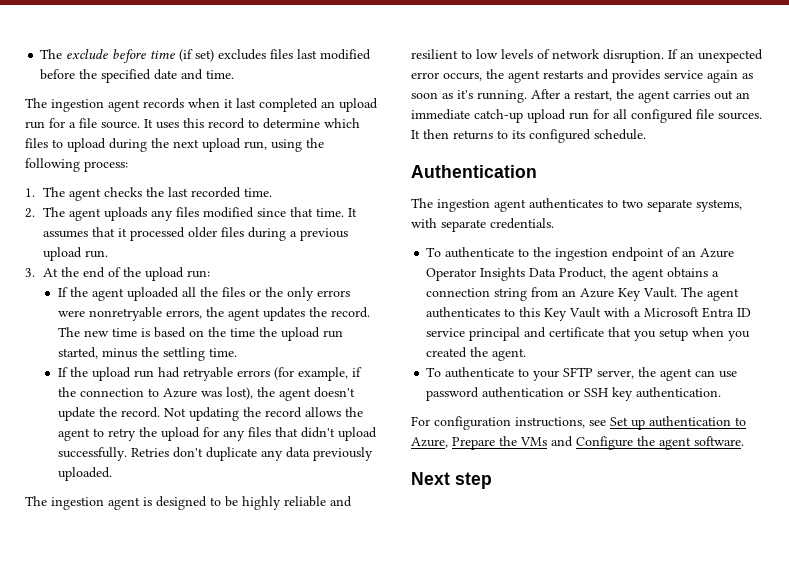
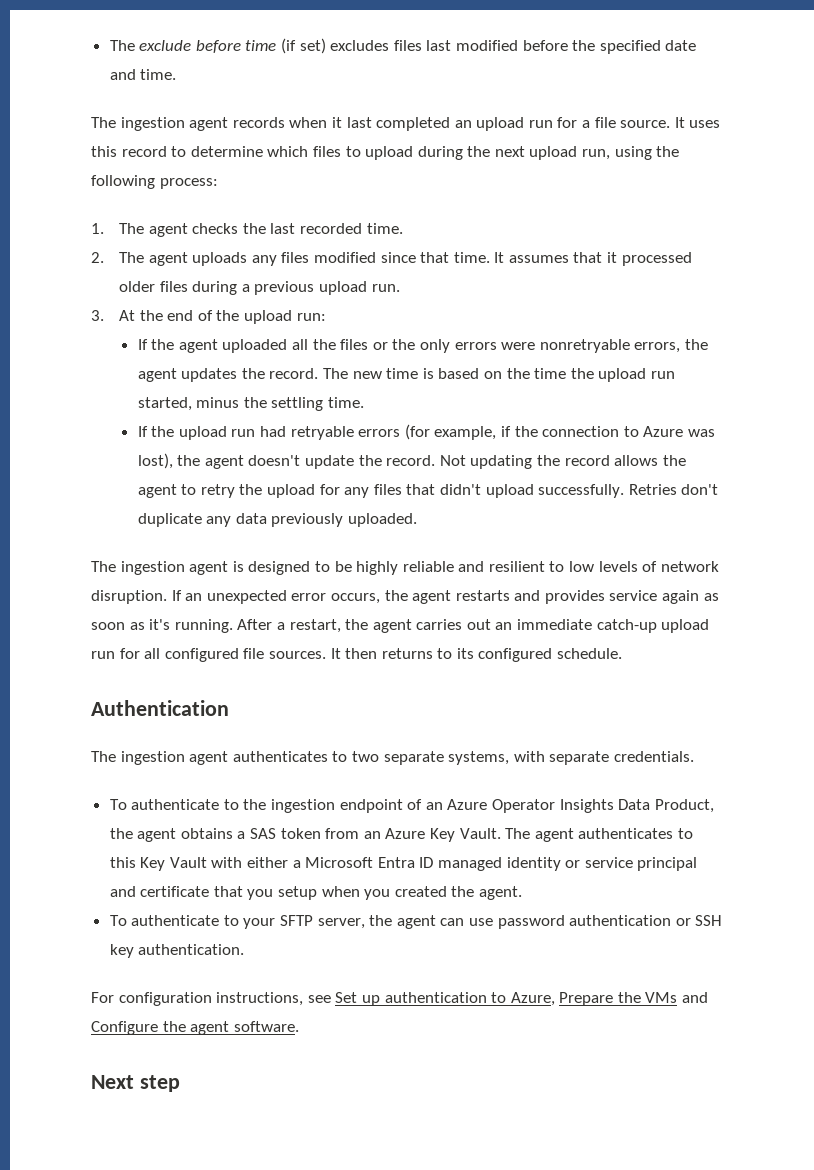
- To authenticate to the ingestion endpoint of an Azure Operator Insights Data Product, the agent obtains a connection string from an Azure Key Vault.
+ To authenticate to the ingestion endpoint of an Azure Operator Insights Data Product, the agent obtains a SAS token from an Azure Key Vault.
- The agent authenticates to this Key Vault with a Microsoft Entra ID service principal and certificate that you setup when you created the agent.
+ The agent authenticates to this Key Vault with either a Microsoft Entra ID managed identity or service principal and certificate that you setup when you created the agent.

